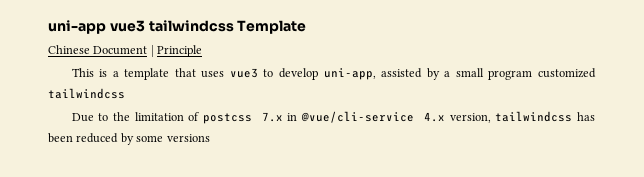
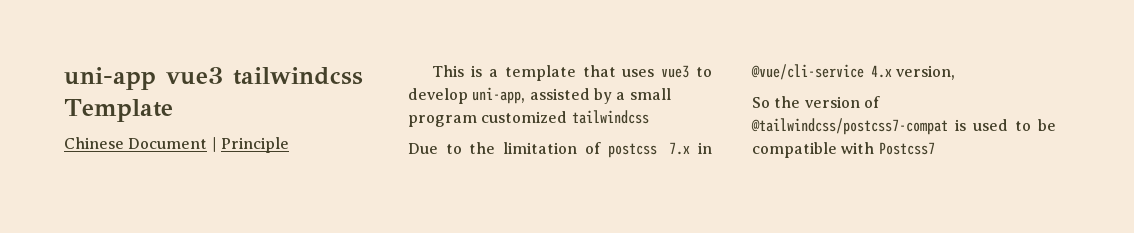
- Due to the limitation of postcss 7.x in @vue/cli-service 4.x version, tailwindcss has been reduced by some versions
+ Due to the limitation of postcss 7.x in @vue/cli-service 4.x version,
+ So the version of @tailwindcss/postcss7-compat is used to be compatible with Postcss7

